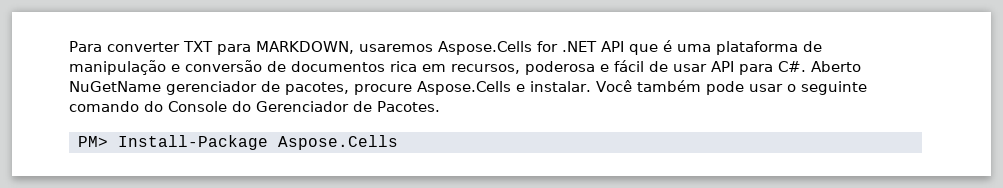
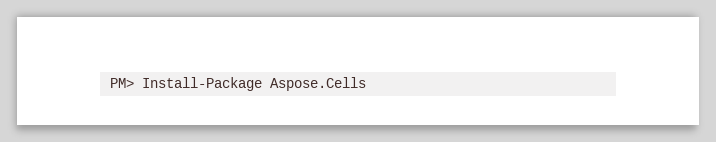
- Para converter TXT para MARKDOWN, usaremos Aspose.Cells for .NET API que é uma plataforma de manipulação e conversão de documentos rica em recursos, poderosa e fácil de usar API para C#. Aberto NuGetName gerenciador de pacotes, procure Aspose.Cells e instalar. Você também pode usar o seguinte comando do Console do Gerenciador de Pacotes.

